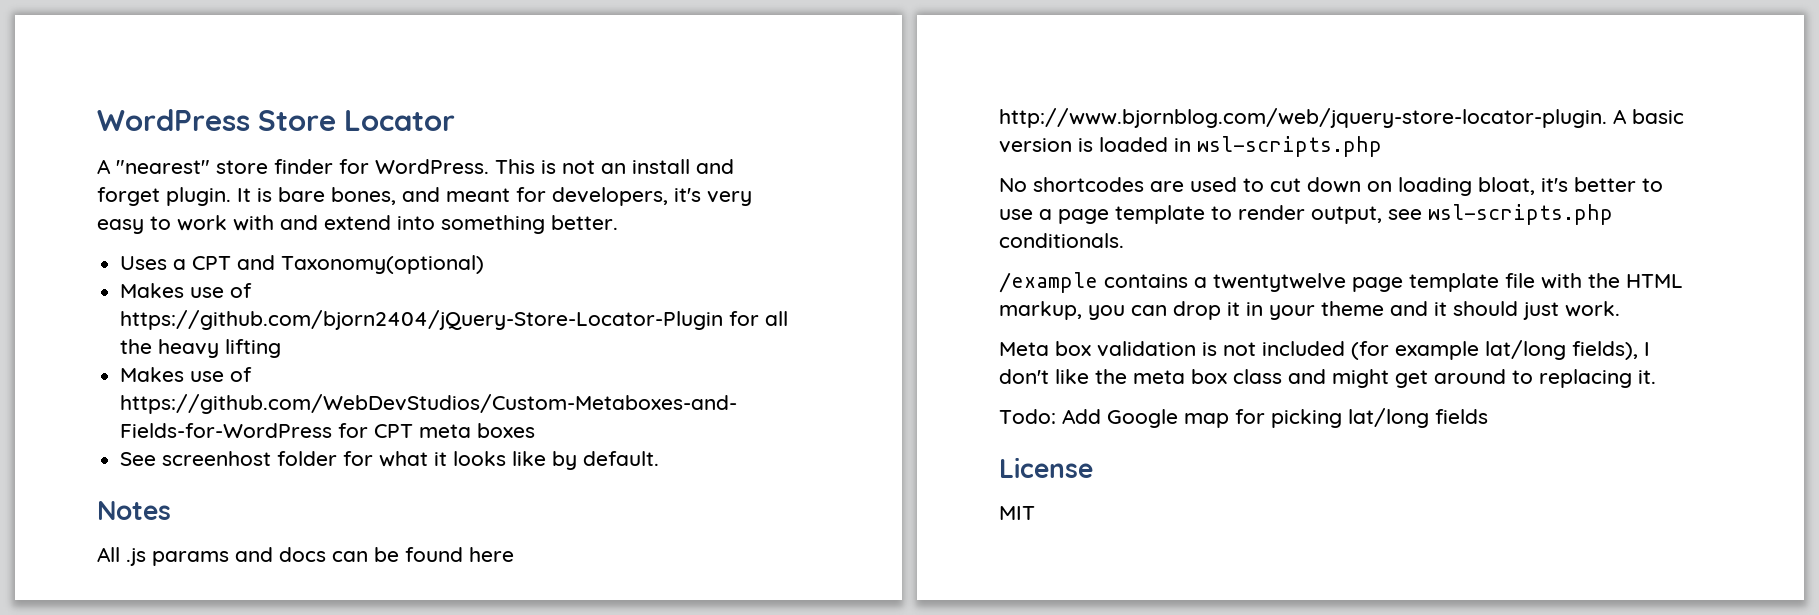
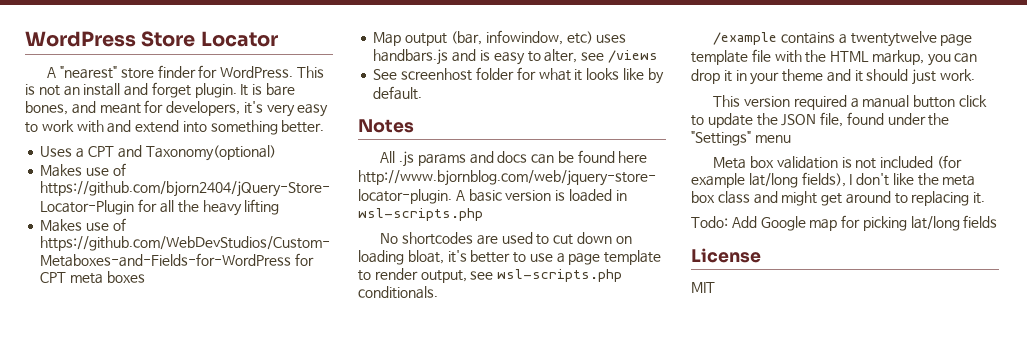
+ Map output (bar, infowindow, etc) uses handbars.js and is easy to alter, see /views
+ This version required a manual button click to update the JSON file, found under the "Settings" menu

